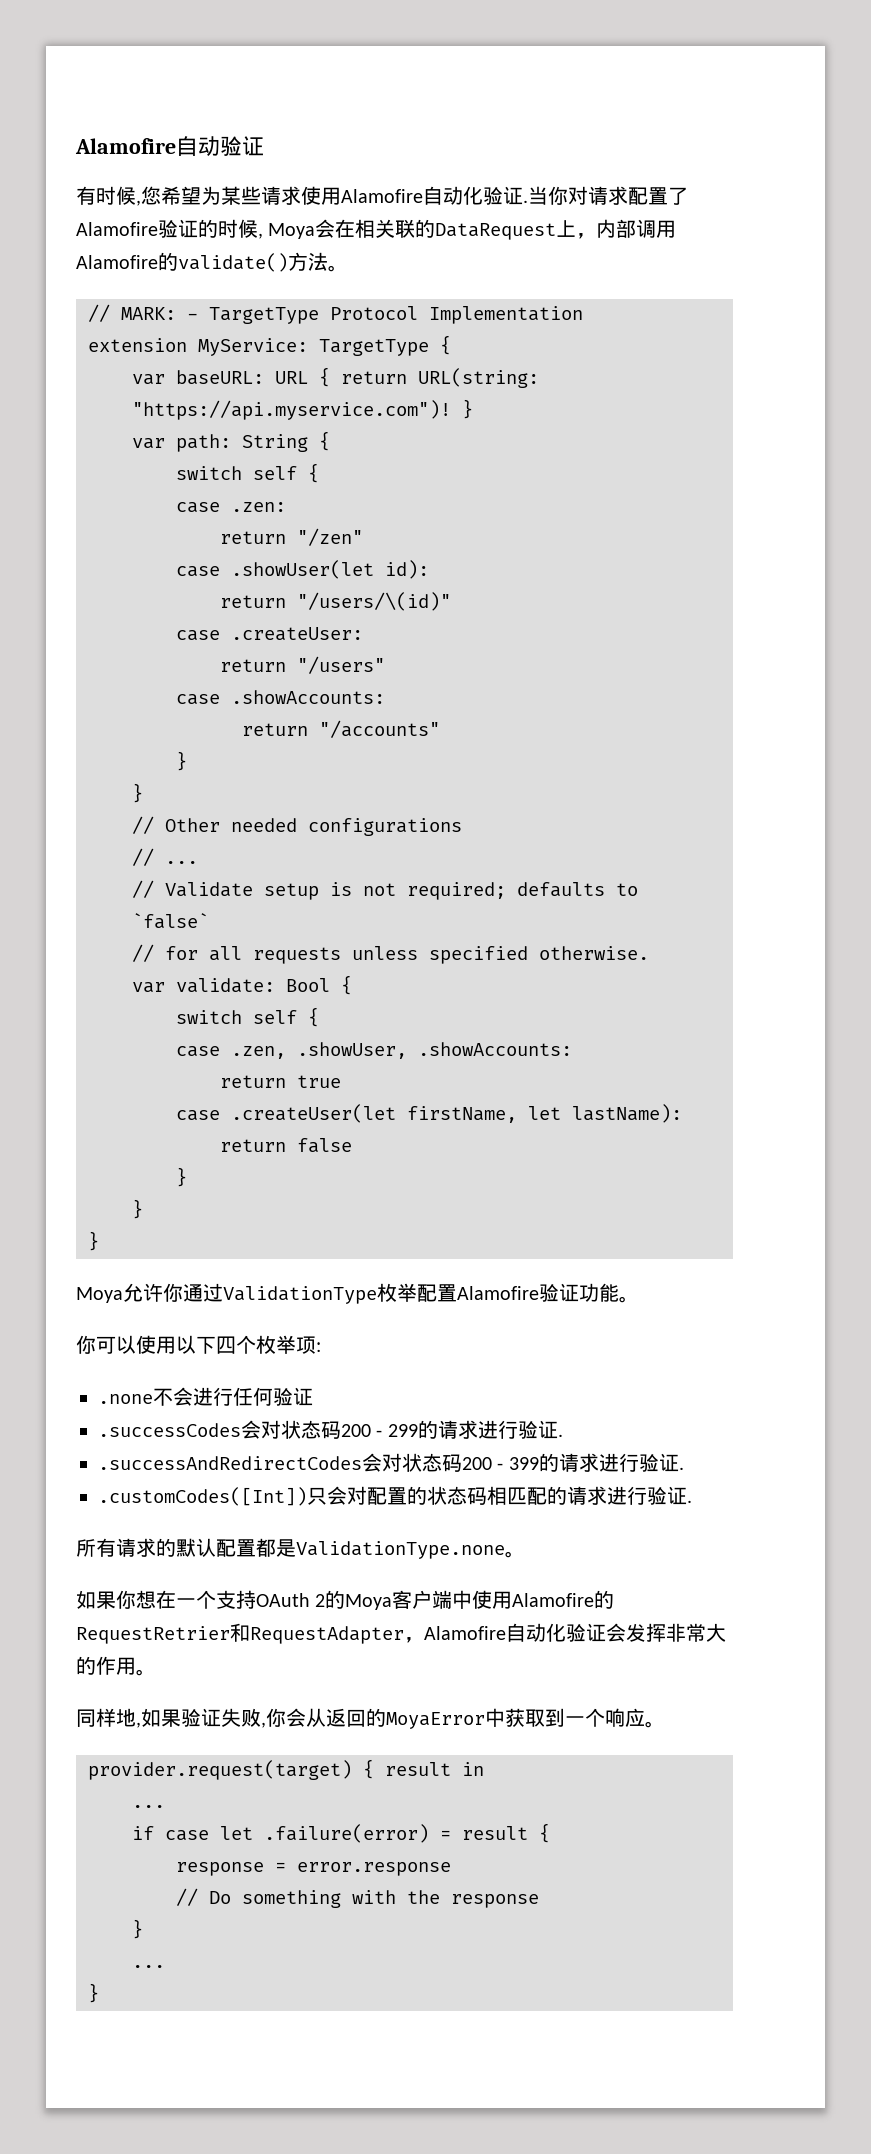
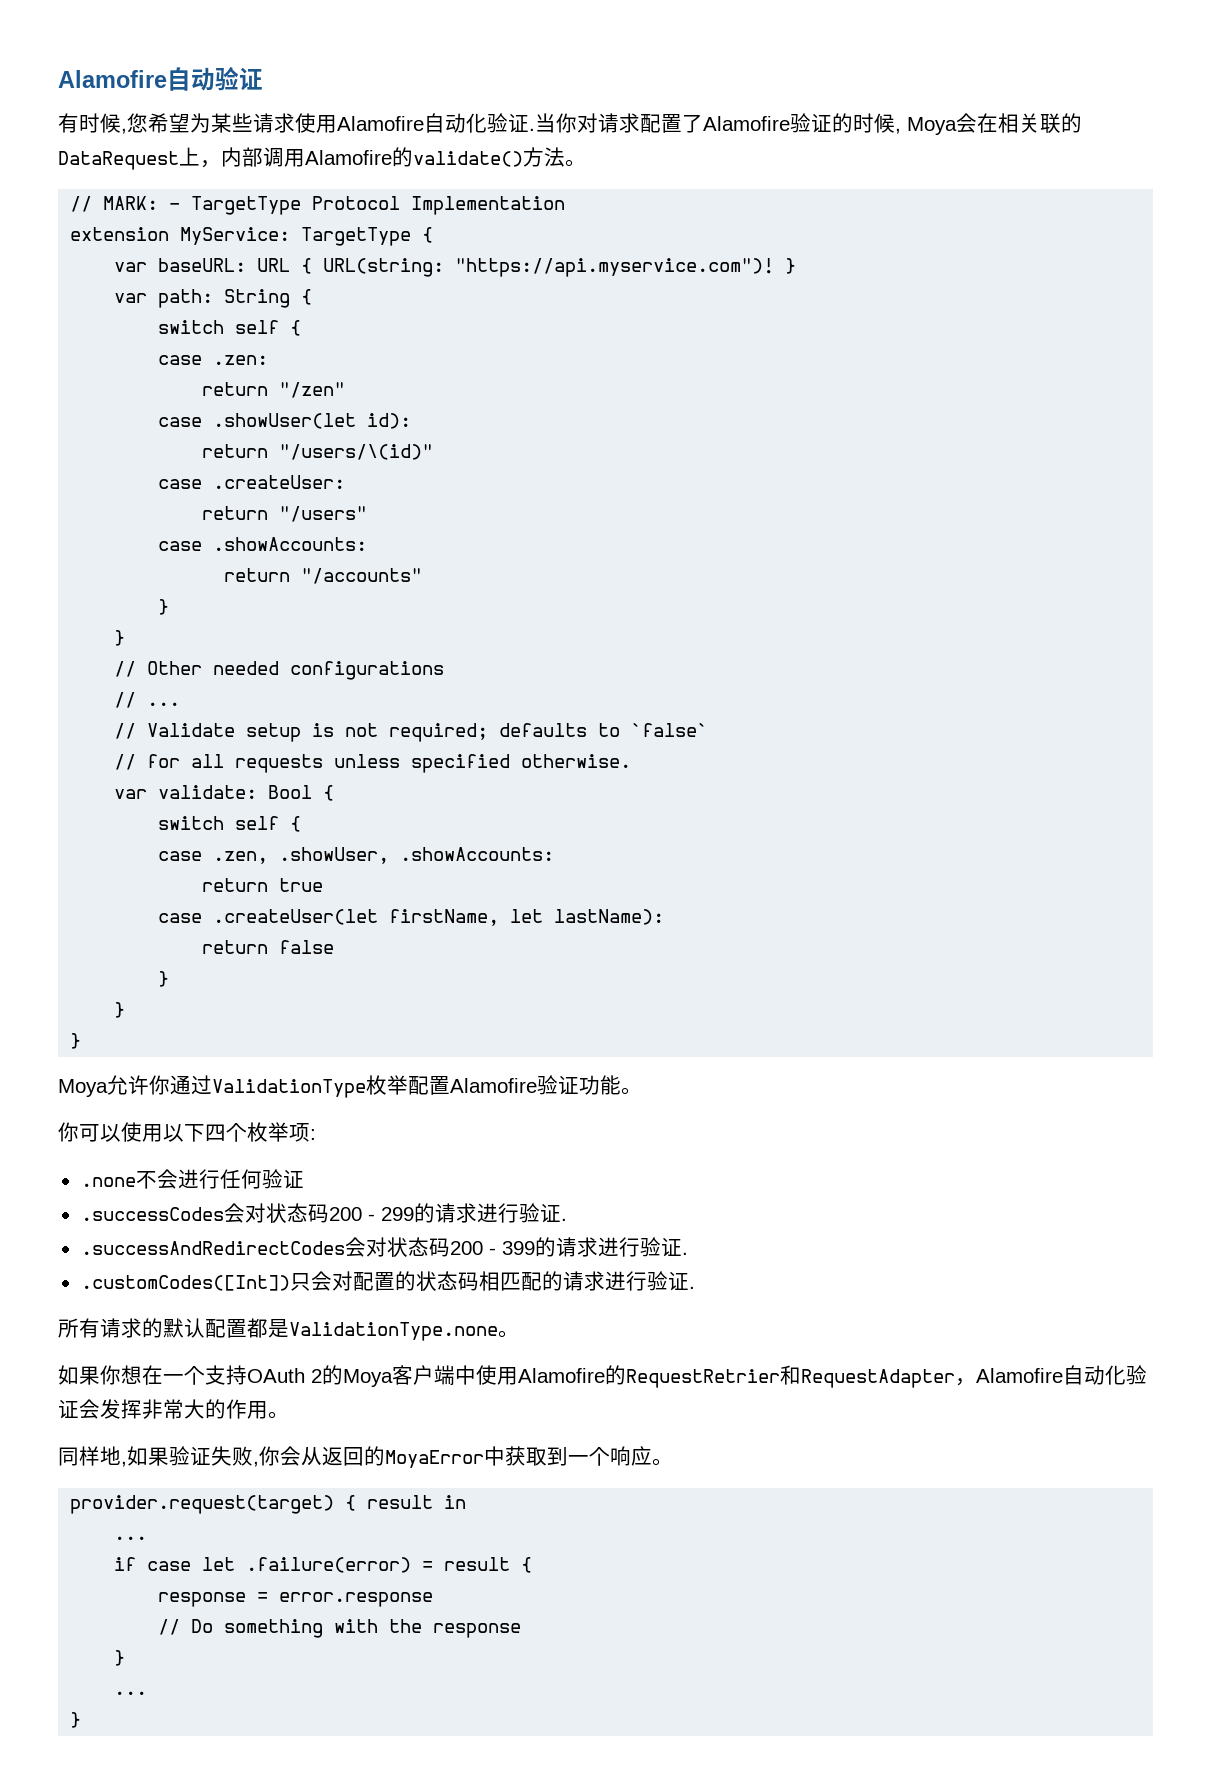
- var baseURL: URL { return URL(string: "https://api.myservice.com")!
+ var baseURL: URL { URL(string: "https://api.myservice.com")!

